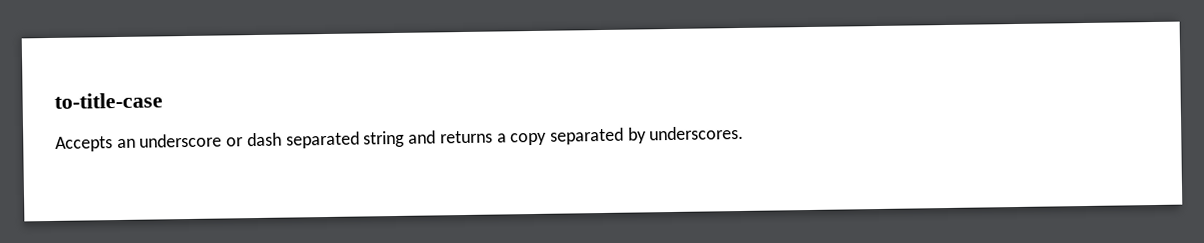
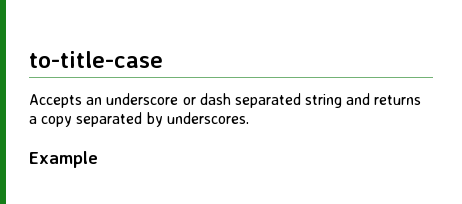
+ Example

